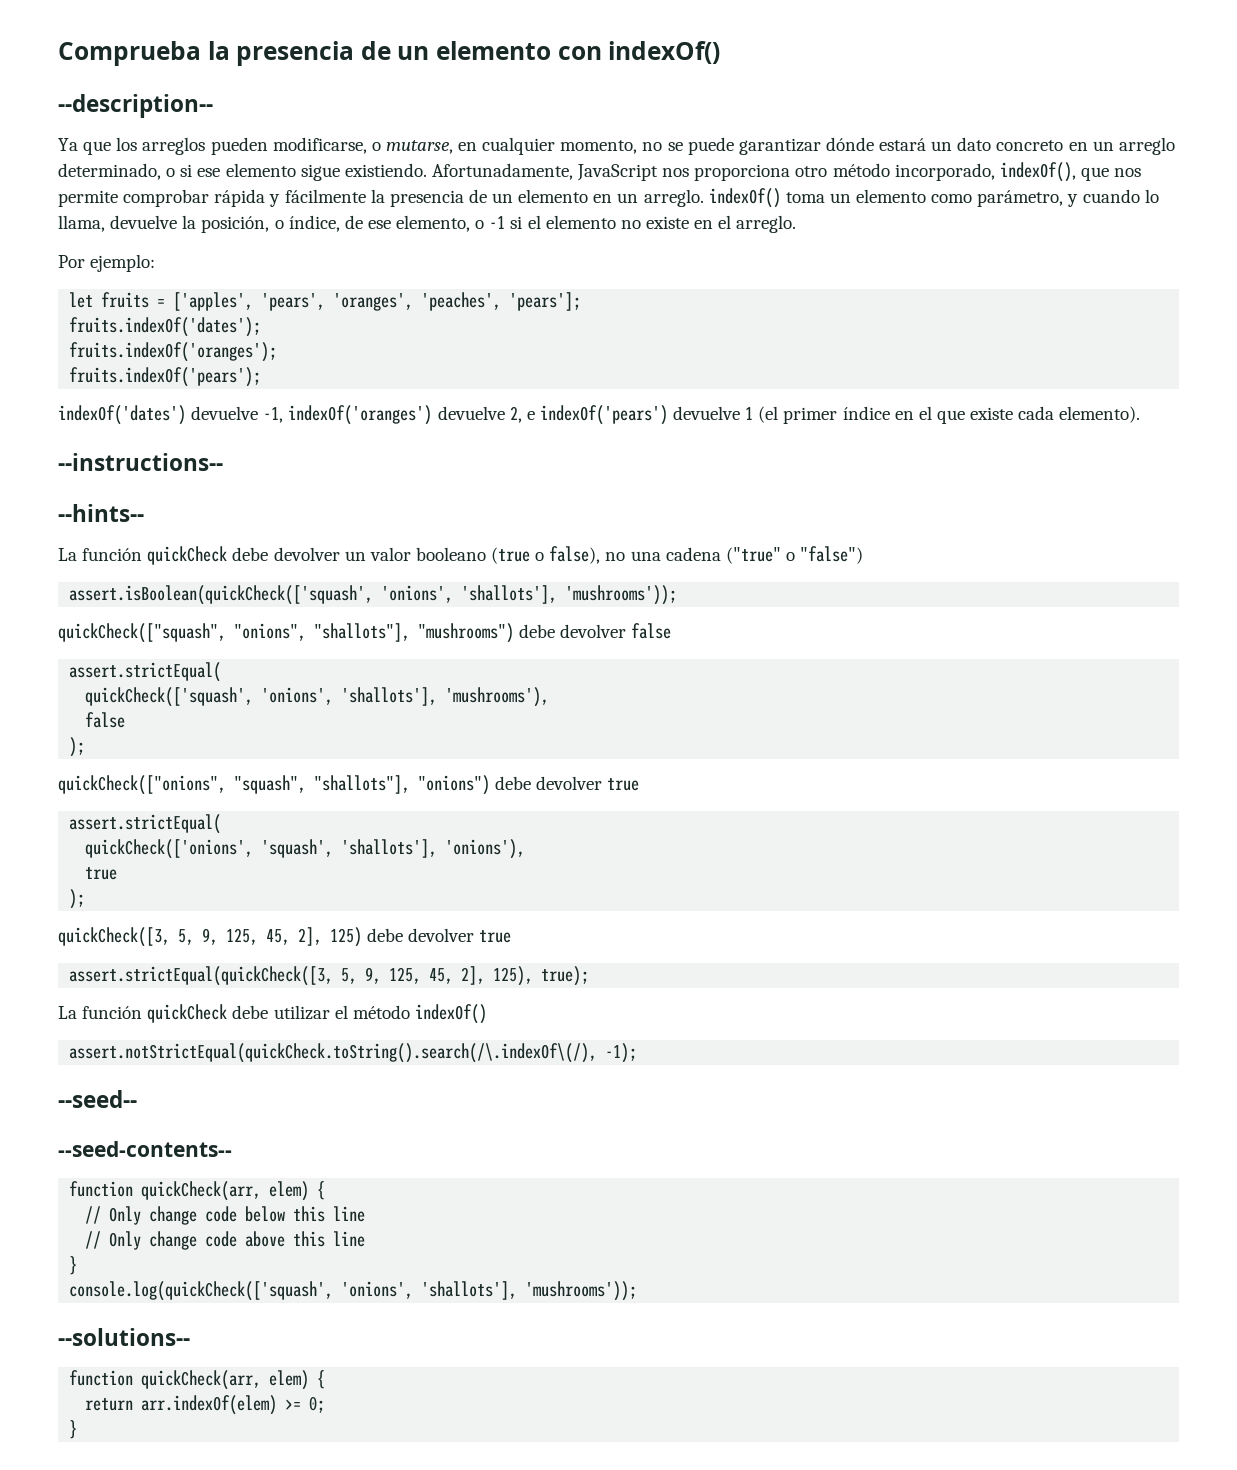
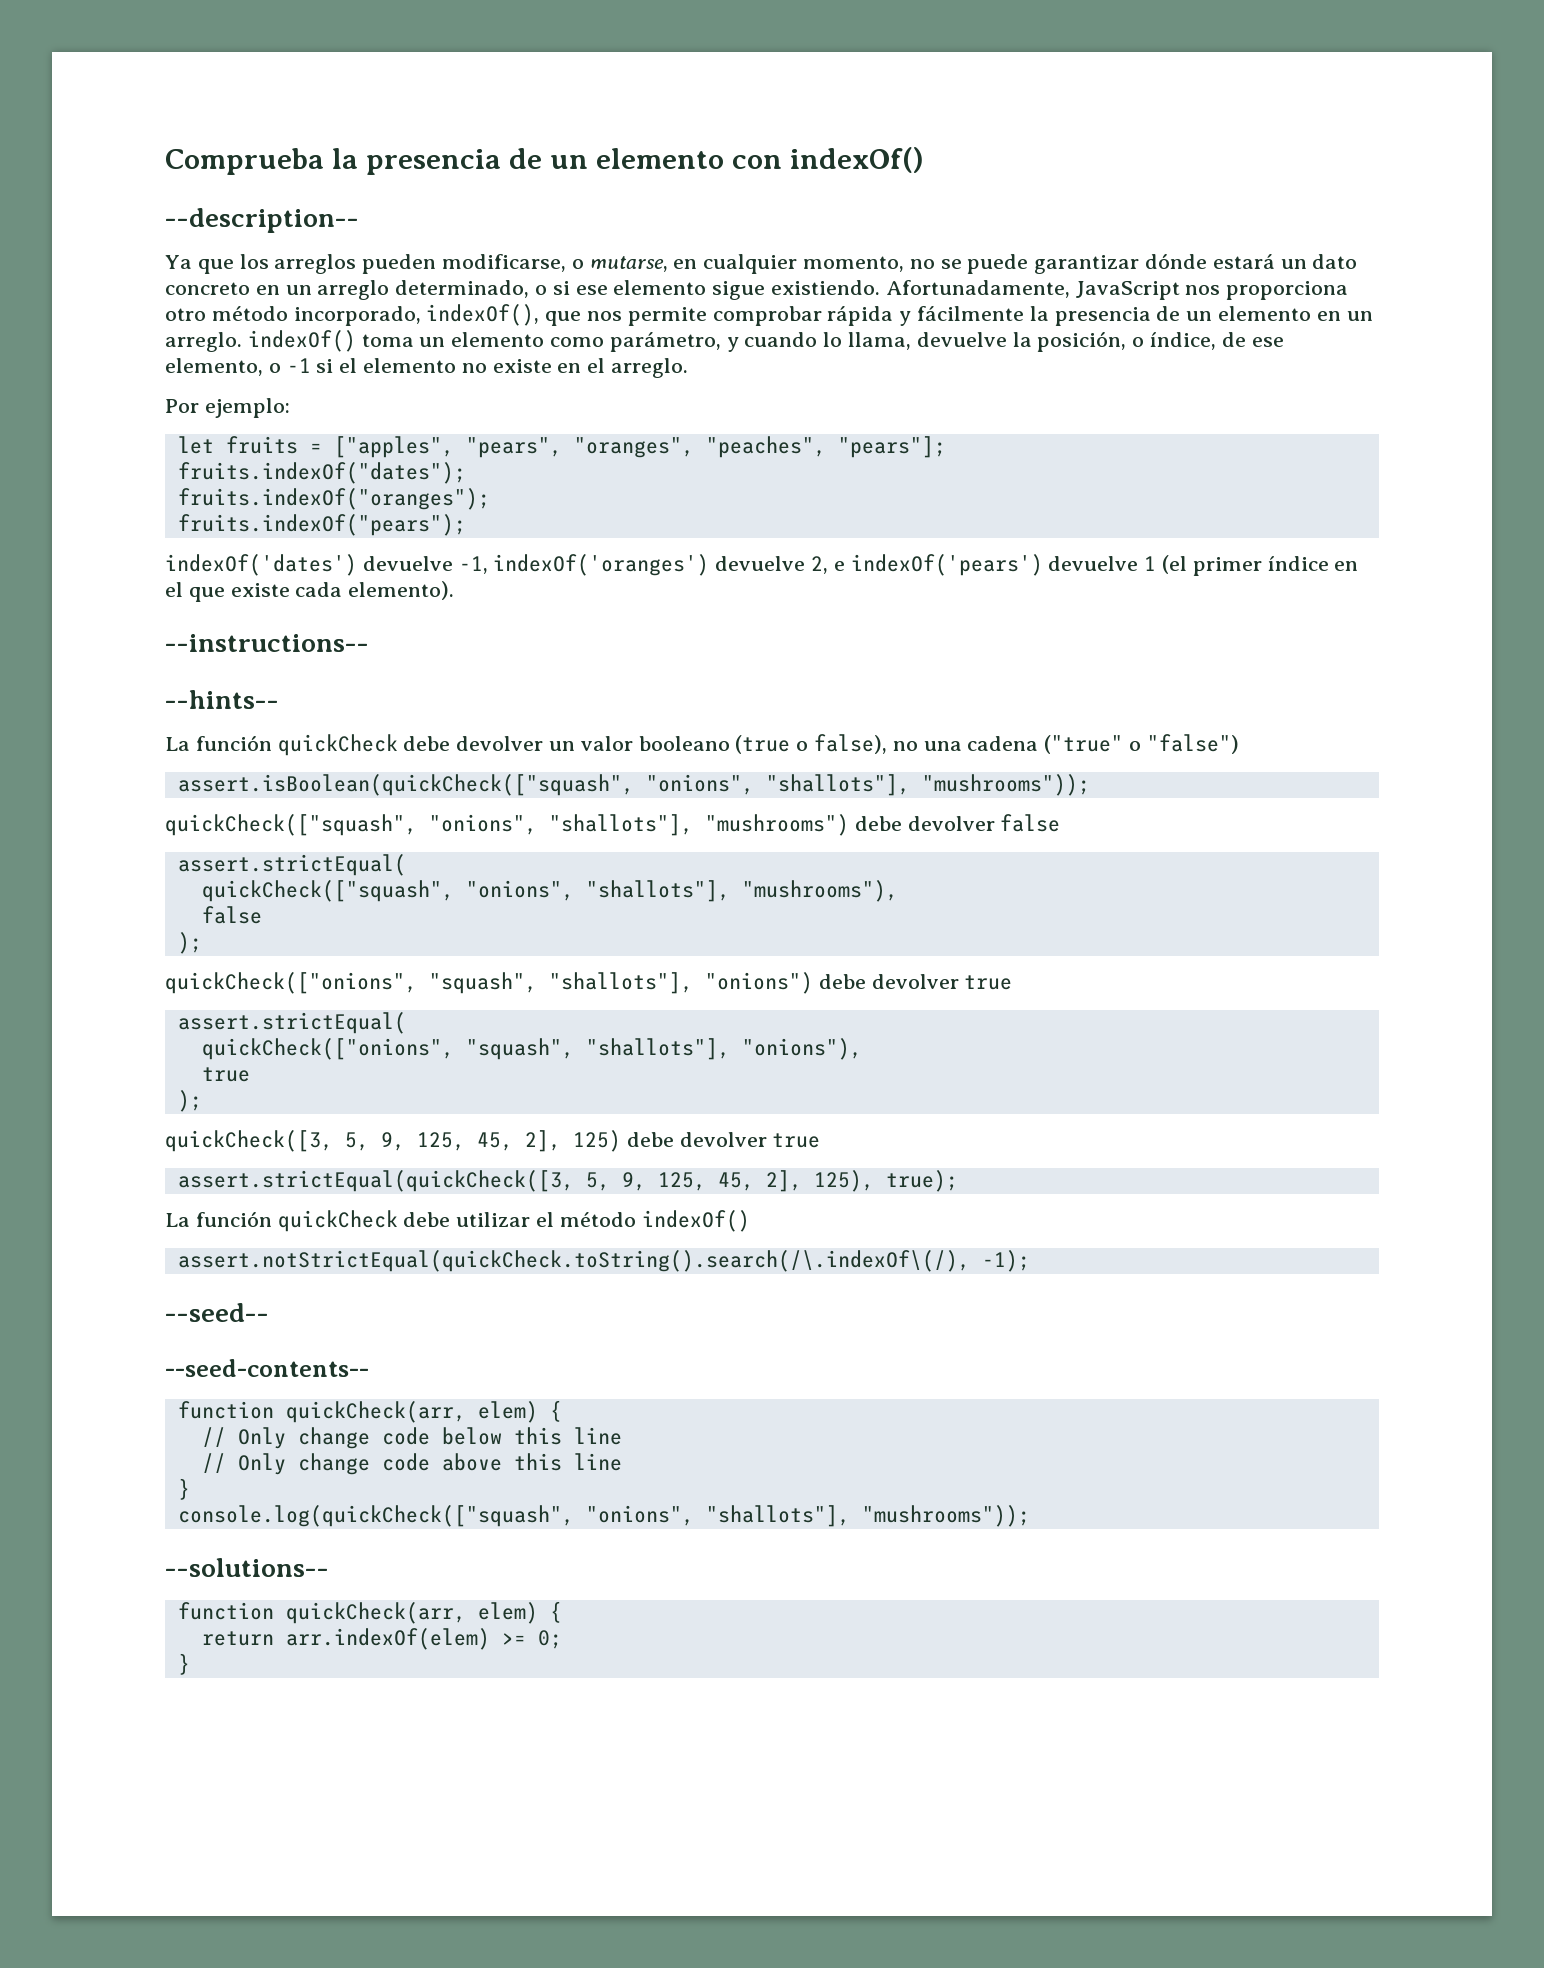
- let fruits = ['apples', 'pears', 'oranges', 'peaches', 'pears'];
- fruits.indexOf('dates');
- fruits.indexOf('oranges');
- fruits.indexOf('pears');
+ let fruits = ["apples", "pears", "oranges", "peaches", "pears"];
+ fruits.indexOf("dates");
+ fruits.indexOf("oranges");
+ fruits.indexOf("pears");
- assert.isBoolean(quickCheck(['squash', 'onions', 'shallots'], 'mushrooms'));
+ assert.isBoolean(quickCheck(["squash", "onions", "shallots"], "mushrooms"));
- quickCheck(['squash', 'onions', 'shallots'], 'mushrooms'),
+ quickCheck(["squash", "onions", "shallots"], "mushrooms"),
- quickCheck(['onions', 'squash', 'shallots'], 'onions'),
+ quickCheck(["onions", "squash", "shallots"], "onions"),
- console.log(quickCheck(['squash', 'onions', 'shallots'], 'mushrooms'));
+ console.log(quickCheck(["squash", "onions", "shallots"], "mushrooms"));

